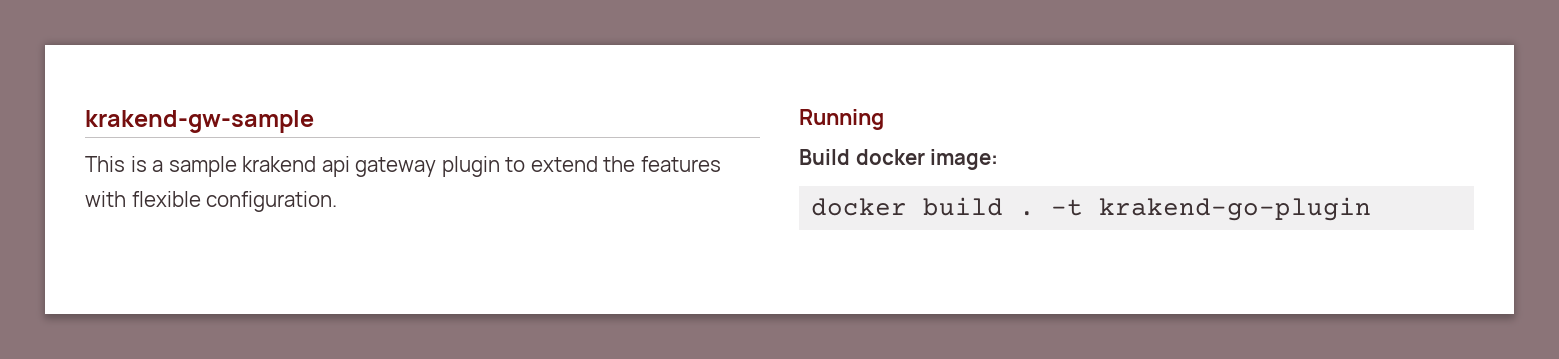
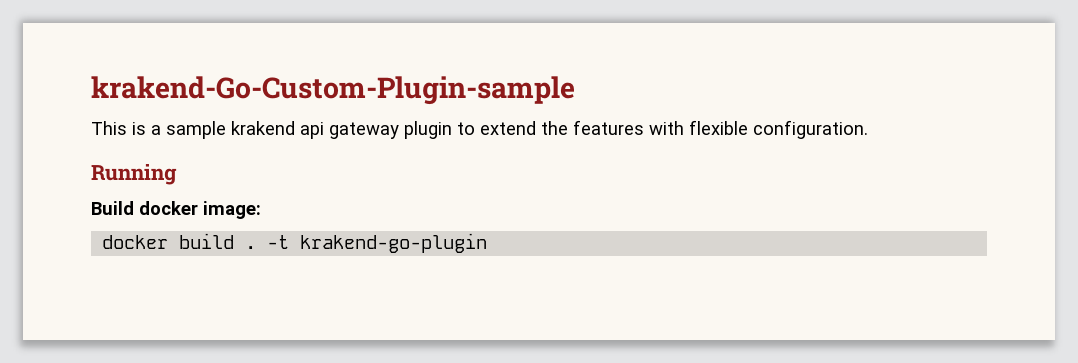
- krakend-gw-sample
+ krakend-Go-Custom-Plugin-sample

